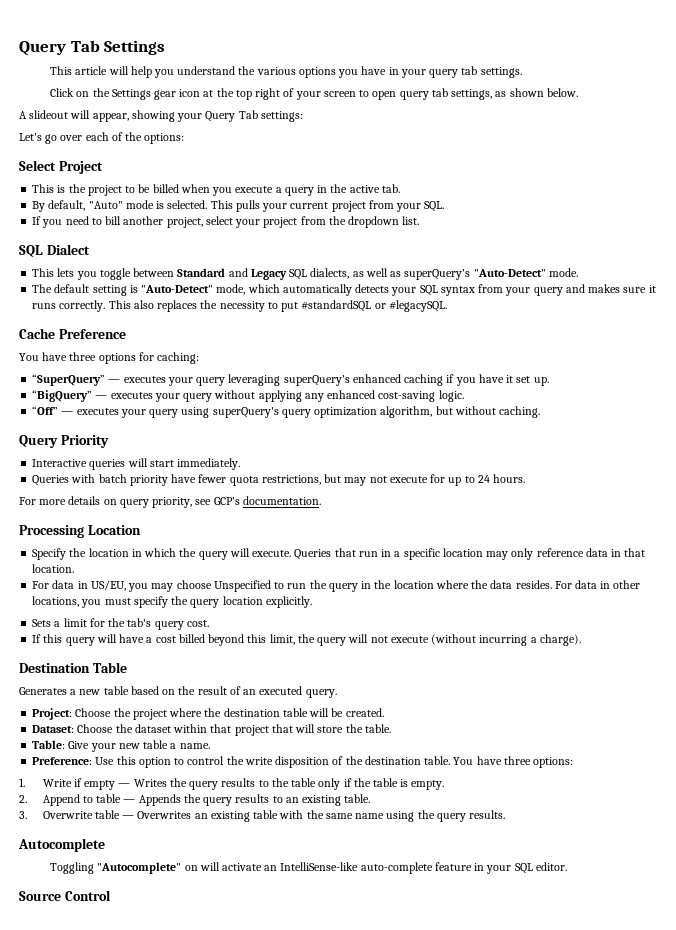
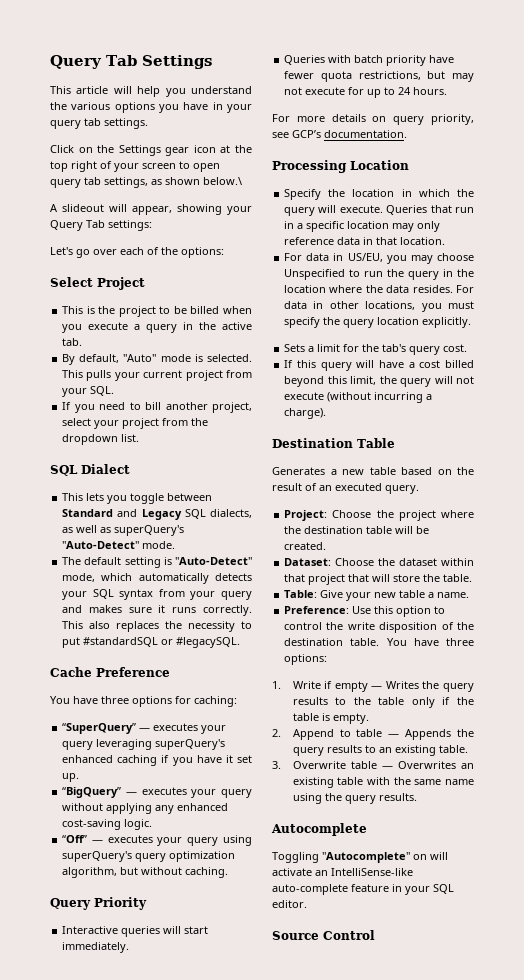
- Click on the Settings gear icon at the top right of your screen to open query tab settings, as shown below.
+ Click on the Settings gear icon at the top right of your screen to open query tab settings, as shown below.\

